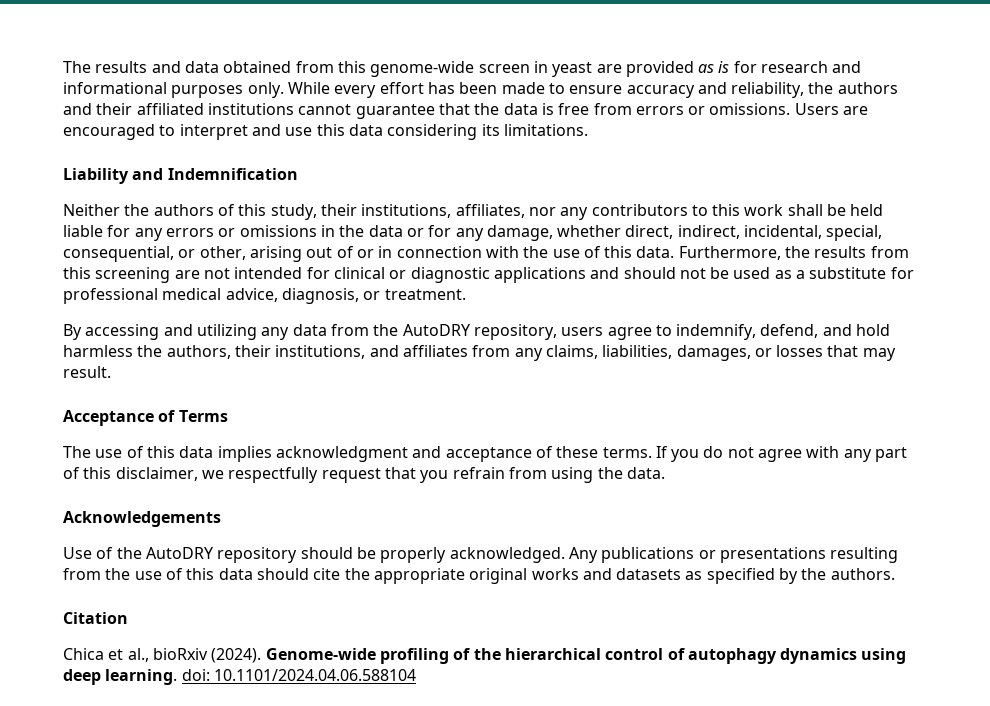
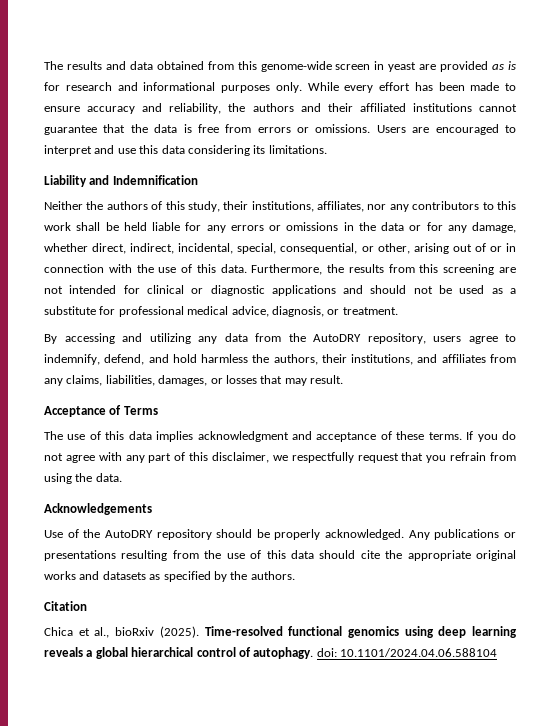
- Chica et al., bioRxiv (2024). Genome-wide profiling of the hierarchical control of autophagy dynamics using deep learning. doi: 10.1101/2024.04.06.588104
+ Chica et al., bioRxiv (2025). Time-resolved functional genomics using deep learning reveals a global hierarchical control of autophagy. doi: 10.1101/2024.04.06.588104

